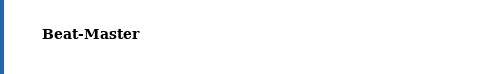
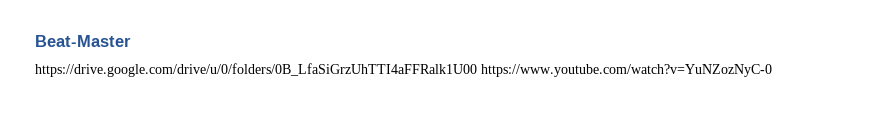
+ https://drive.google.com/drive/u/0/folders/0B_LfaSiGrzUhTTI4aFFRalk1U00 https://www.youtube.com/watch?v=YuNZozNyC-0

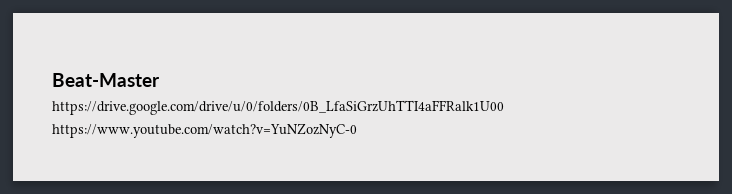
- https://drive.google.com/drive/u/0/folders/0B_LfaSiGrzUhTTI4aFFRalk1U00 https://www.youtube.com/watch?v=YuNZozNyC-0
+ https://drive.google.com/drive/u/0/folders/0B_LfaSiGrzUhTTI4aFFRalk1U00
+ https://www.youtube.com/watch?v=YuNZozNyC-0

